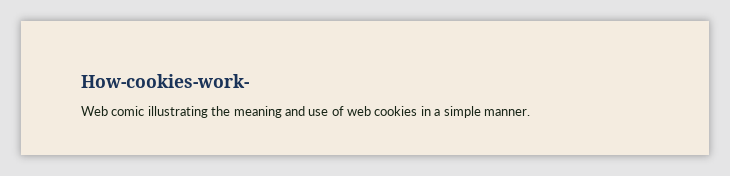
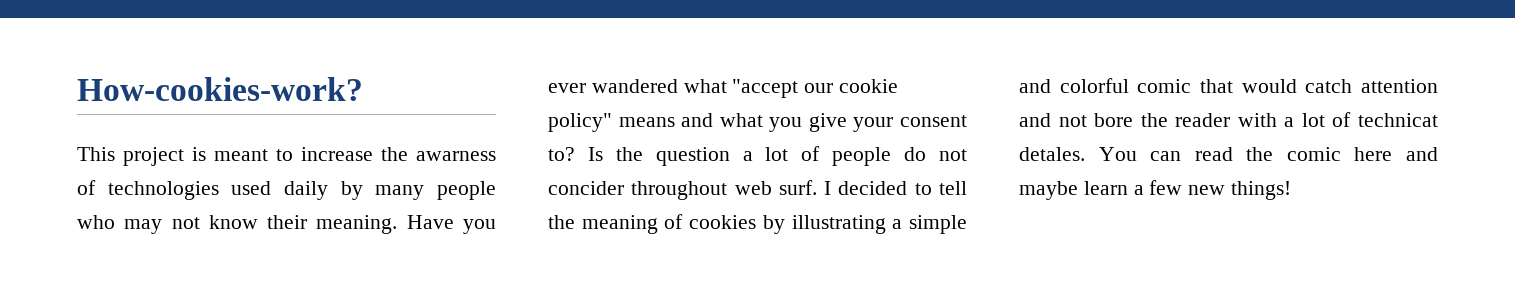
- How-cookies-work-
- Web comic illustrating the meaning and use of web cookies in a simple manner.
+ How-cookies-work?
+ This project is meant to increase the awarness of technologies used daily by many people who may not know their meaning. Have you ever wandered what "accept our cookie policy" means and what you give your consent to? Is the question a lot of people do not concider throughout web surf. I decided to tell the meaning of cookies by illustrating a simple and colorful comic that would catch attention and not bore the reader with a lot of technicat detales. You can read the comic here and maybe learn a few new things!

